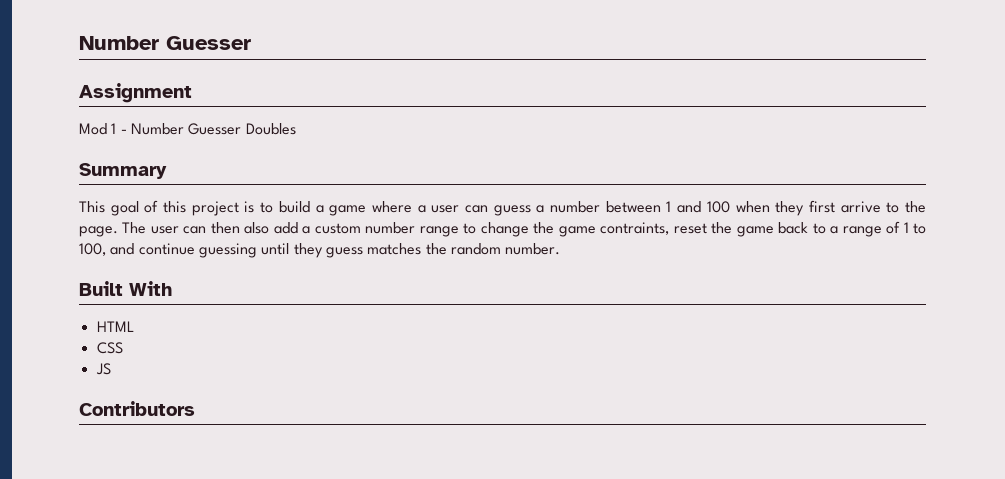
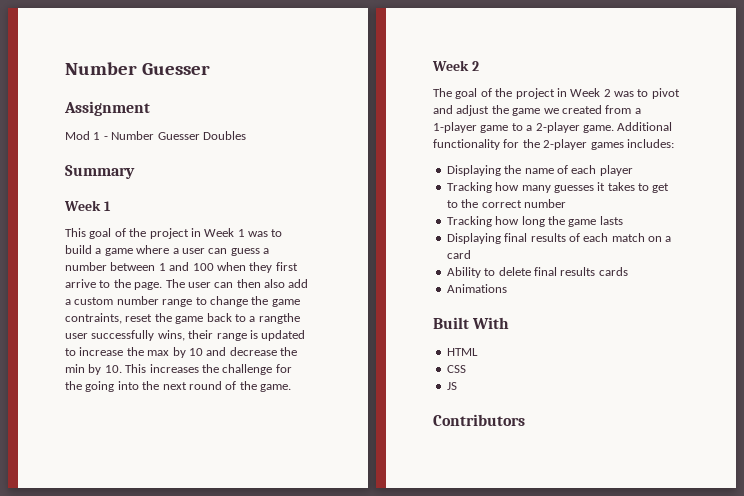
  Summary
+ Week 1
- This goal of this project is to build a game where a user can guess a number between 1 and 100 when they first arrive to the page.
+ This goal of the project in Week 1 was to build a game where a user can guess a number between 1 and 100 when they first arrive to the page.
- The user can then also add a custom number range to change the game contraints, reset the game back to a range of 1 to 100, and continue guessing until they guess matches the random number.
+ The user can then also add a custom number range to change the game contraints, reset the game back to a rangthe user successfully wins, their range is updated to increase the max by 10 and decrease the min by 10. This increases the challenge for the going into the next round of the game.
+ Week 2
+ The goal of the project in Week 2 was to pivot and adjust the game we created from a 1-player game to a 2-player game. Additional functionality for the 2-player games includes:
+ Displaying the name of each player
+ Tracking how many guesses it takes to get to the correct number
+ Tracking how long the game lasts
+ Displaying final results of each match on a card
+ Ability to delete final results cards
+ Animations

